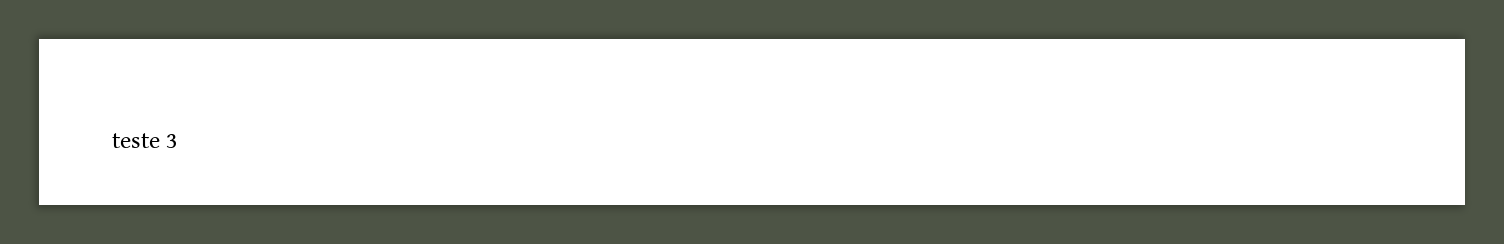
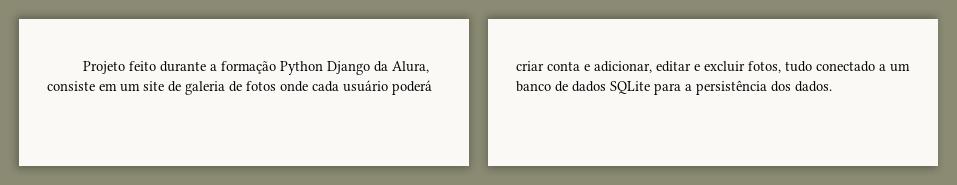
- teste 3
+ Projeto feito durante a formação Python Django da Alura, consiste em um site de galeria de fotos onde cada usuário poderá criar conta e adicionar, editar e excluir fotos, tudo conectado a um banco de dados SQLite para a persistência dos dados.

